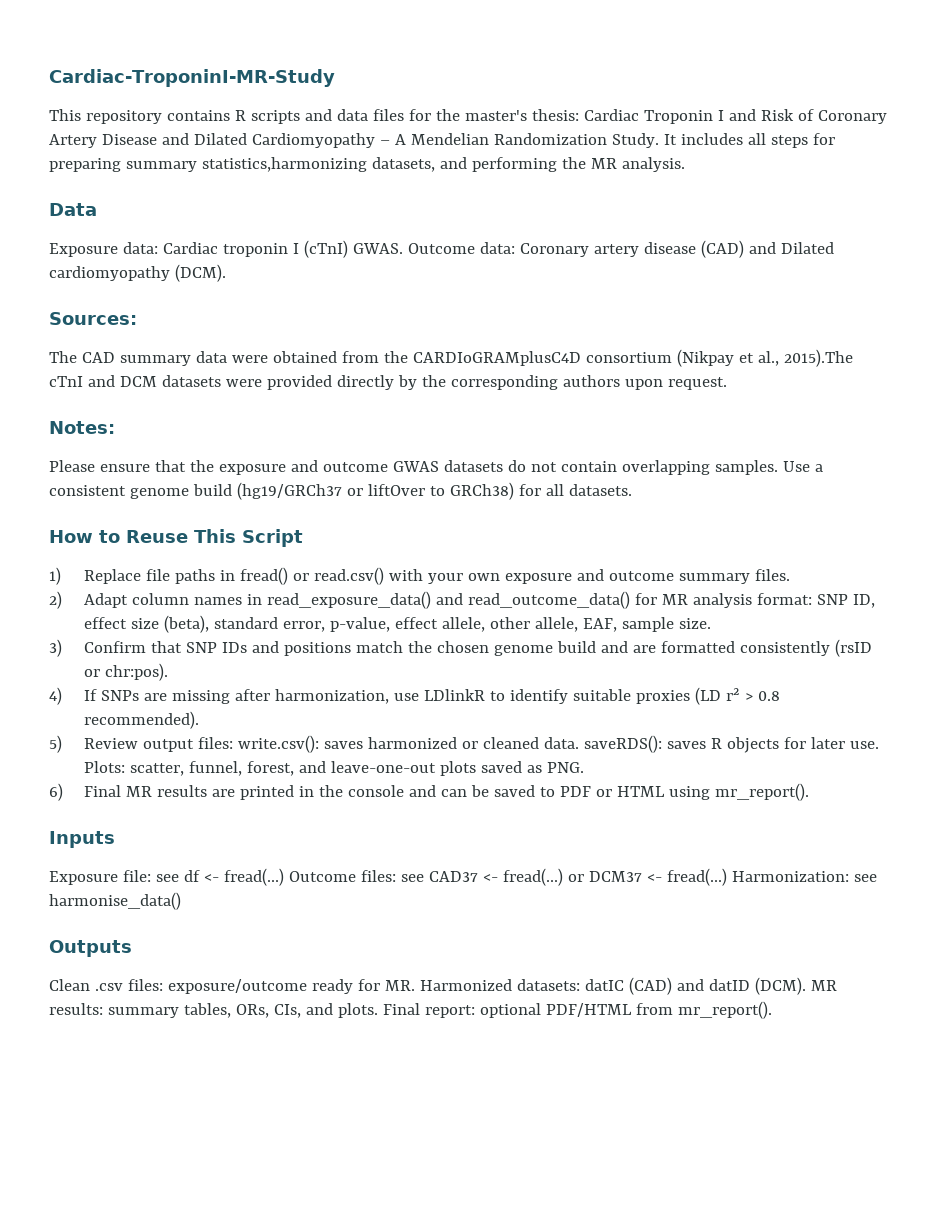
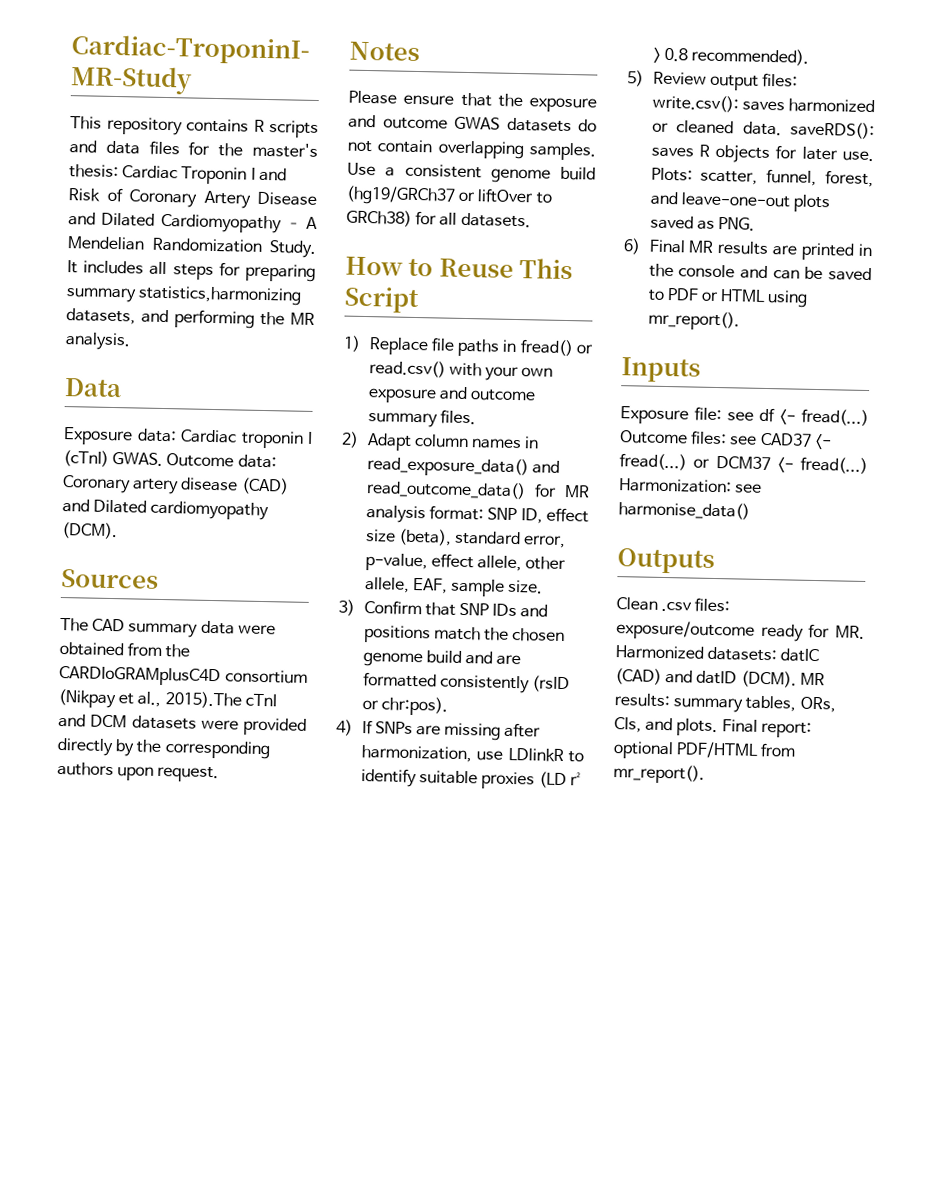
- Sources:
+ Sources
- Notes:
+ Notes

